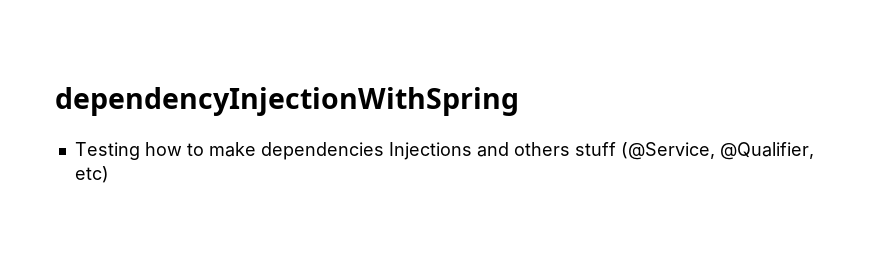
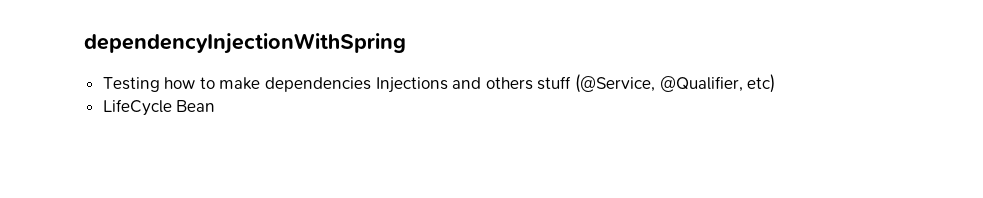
+ LifeCycle Bean

